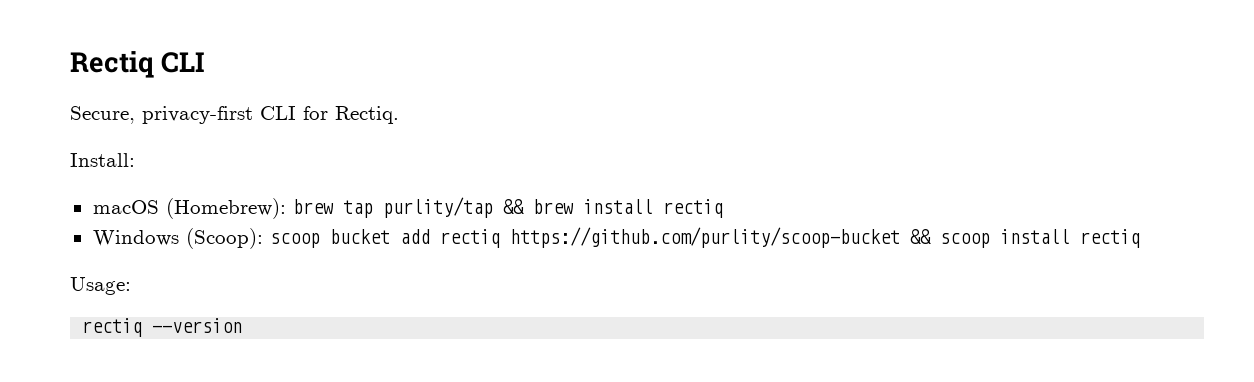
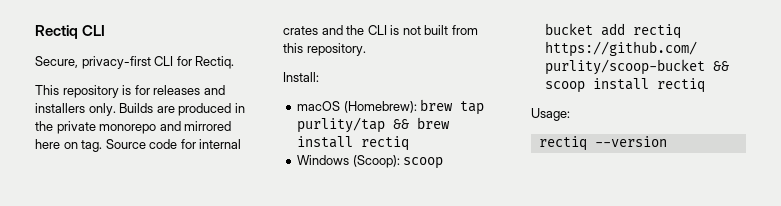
+ This repository is for releases and installers only. Builds are produced in the private monorepo and mirrored here on tag. Source code for internal crates and the CLI is not built from this repository.

